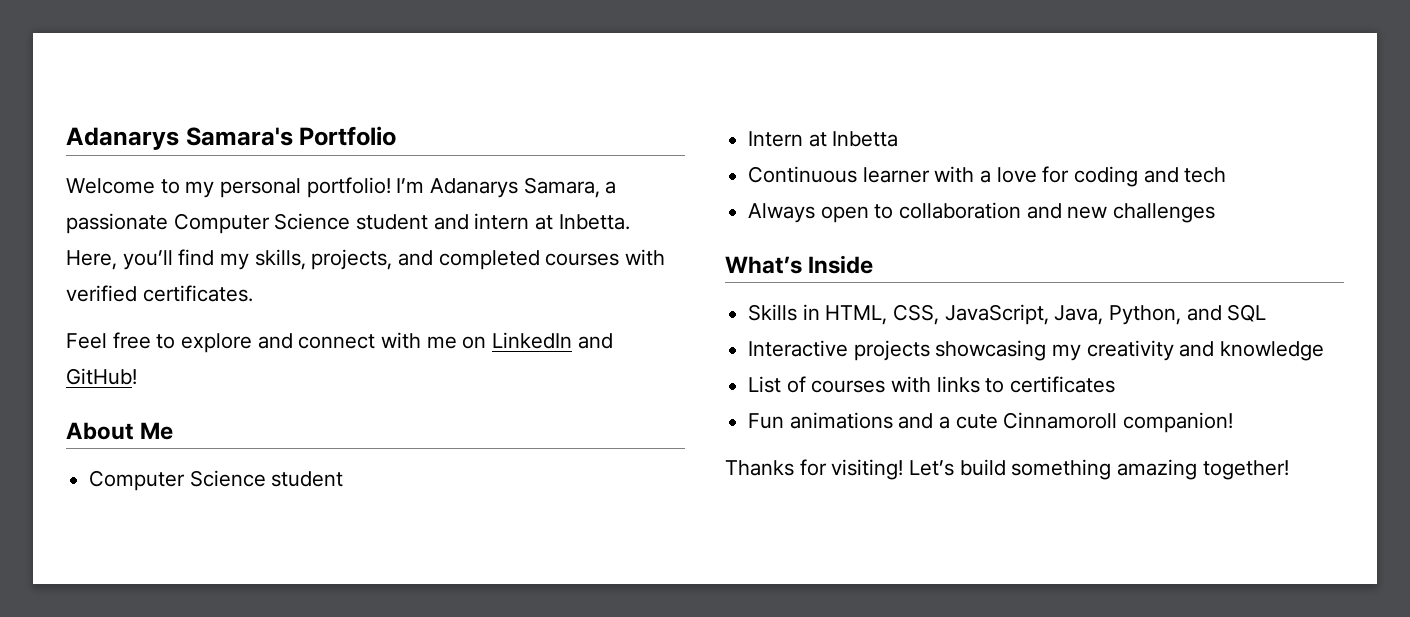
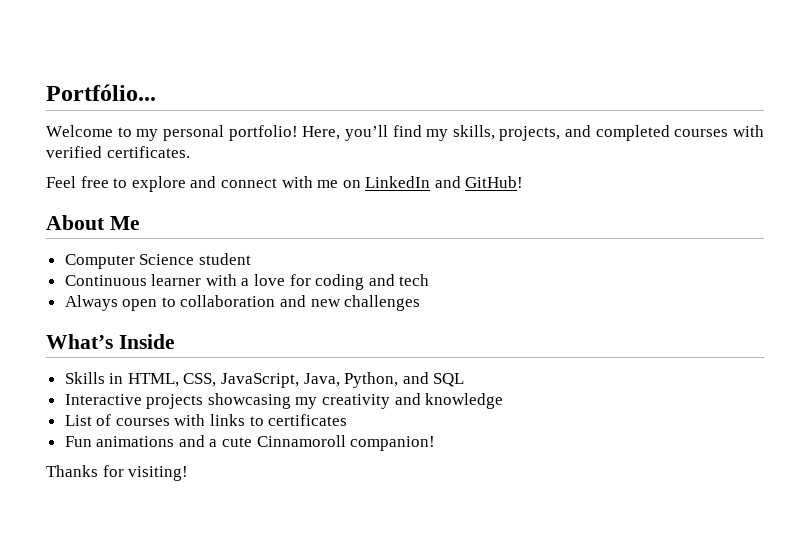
- Adanarys Samara's Portfolio
+ Portfólio...
- I’m Adanarys Samara, a passionate Computer Science student and intern at Inbetta.
- Intern at Inbetta
- Let’s build something amazing together!

